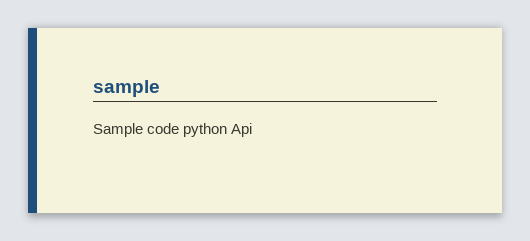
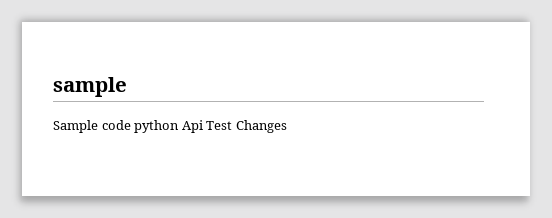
- Sample code python Api
+ Sample code python Api Test Changes

